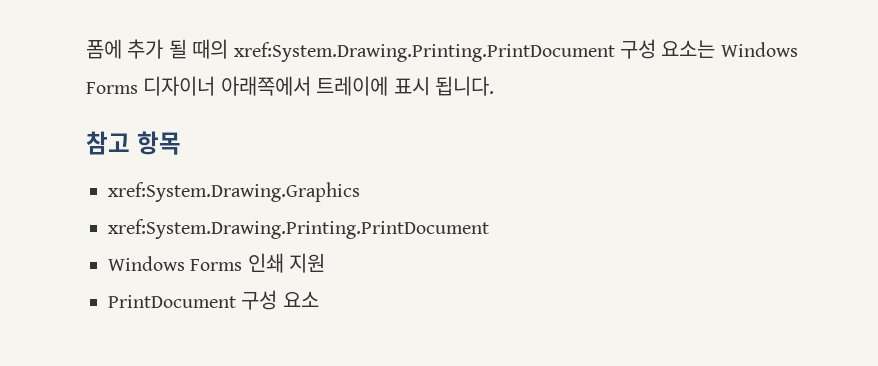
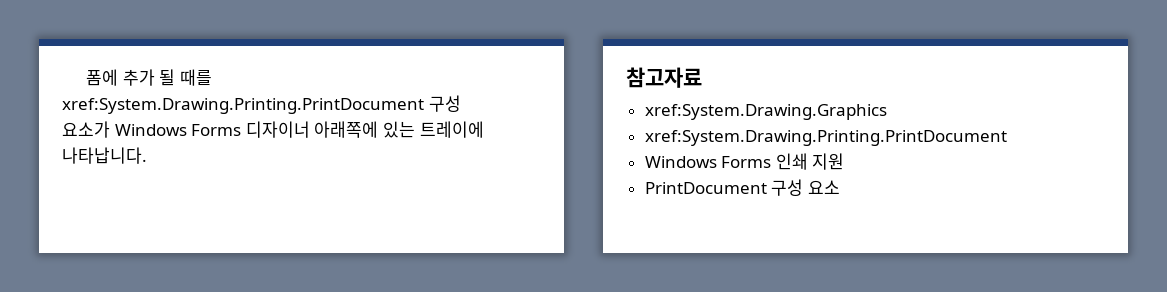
- 폼에 추가 될 때의 xref:System.Drawing.Printing.PrintDocument 구성 요소는 Windows Forms 디자이너 아래쪽에서 트레이에 표시 됩니다.
- 참고 항목
+ 폼에 추가 될 때를 xref:System.Drawing.Printing.PrintDocument 구성 요소가 Windows Forms 디자이너 아래쪽에 있는 트레이에 나타납니다.
+ 참고자료

